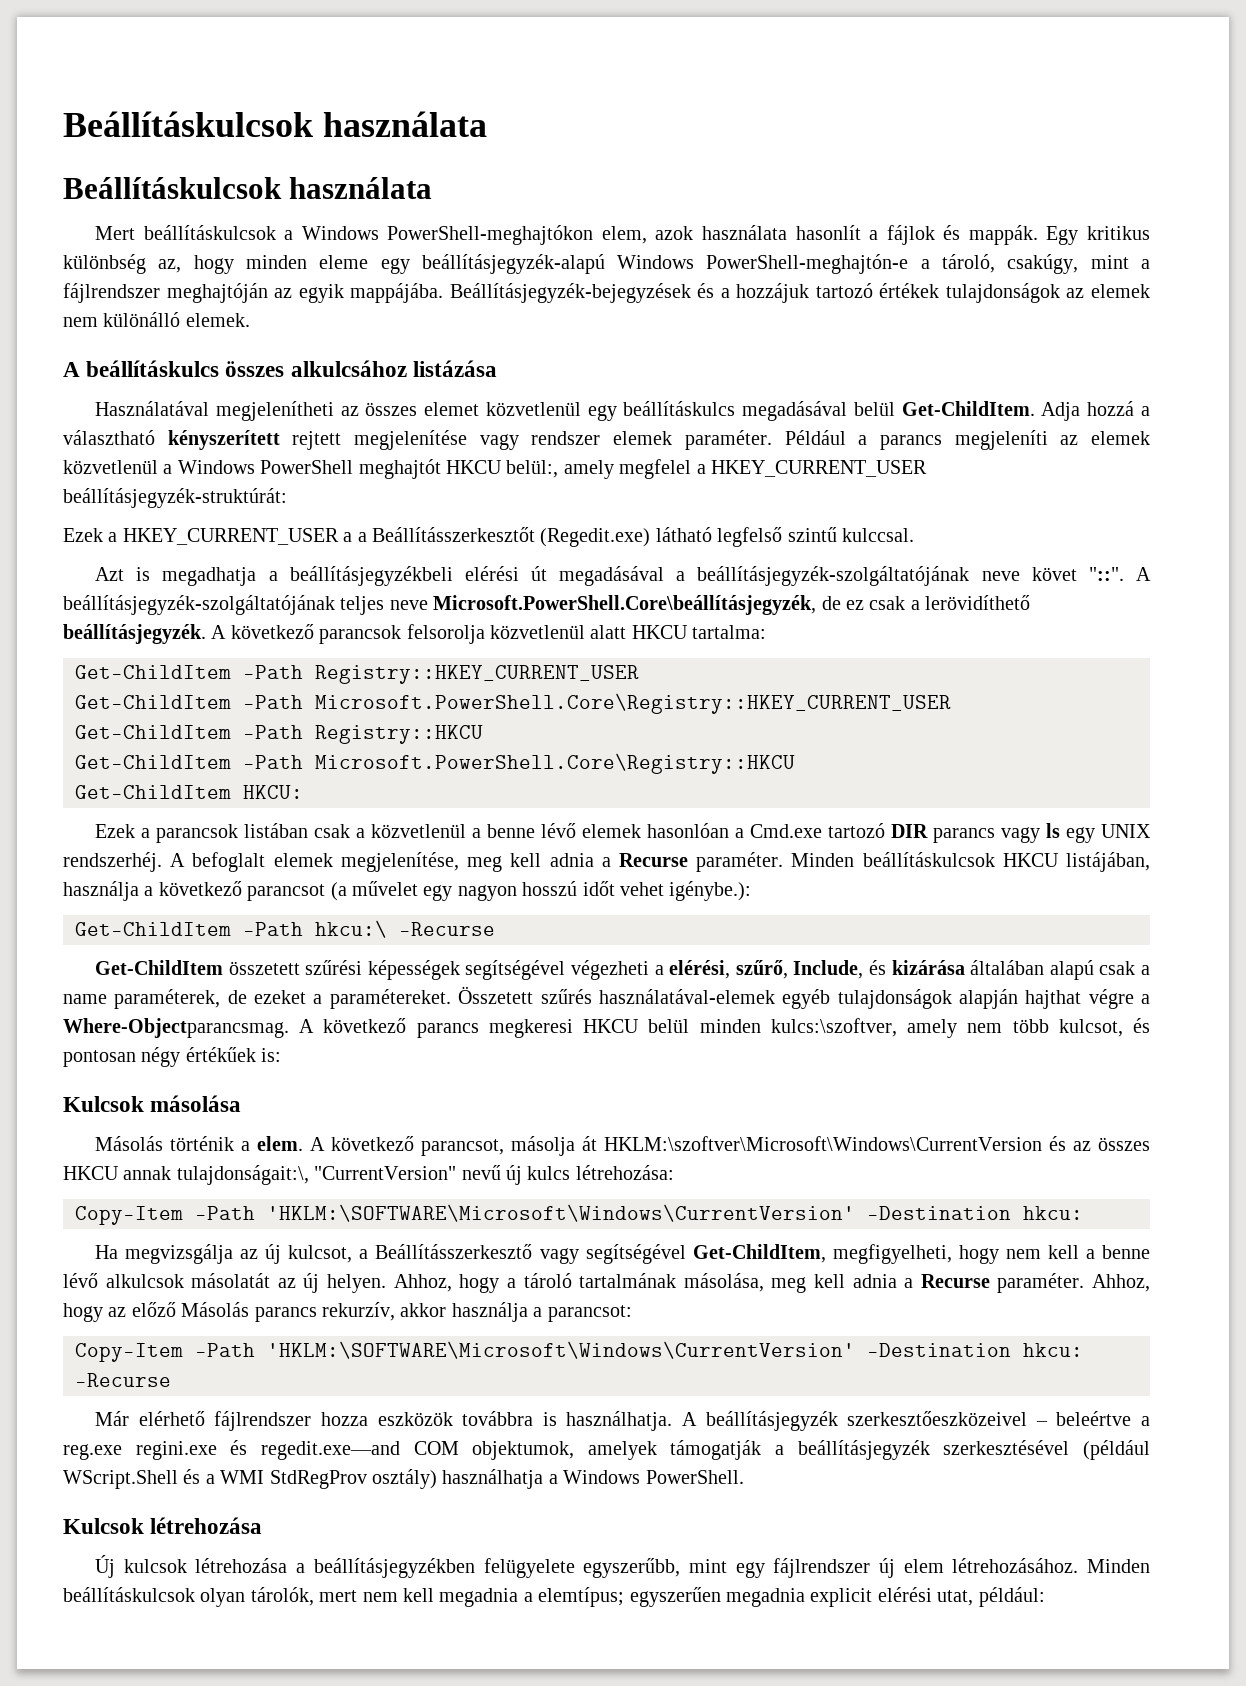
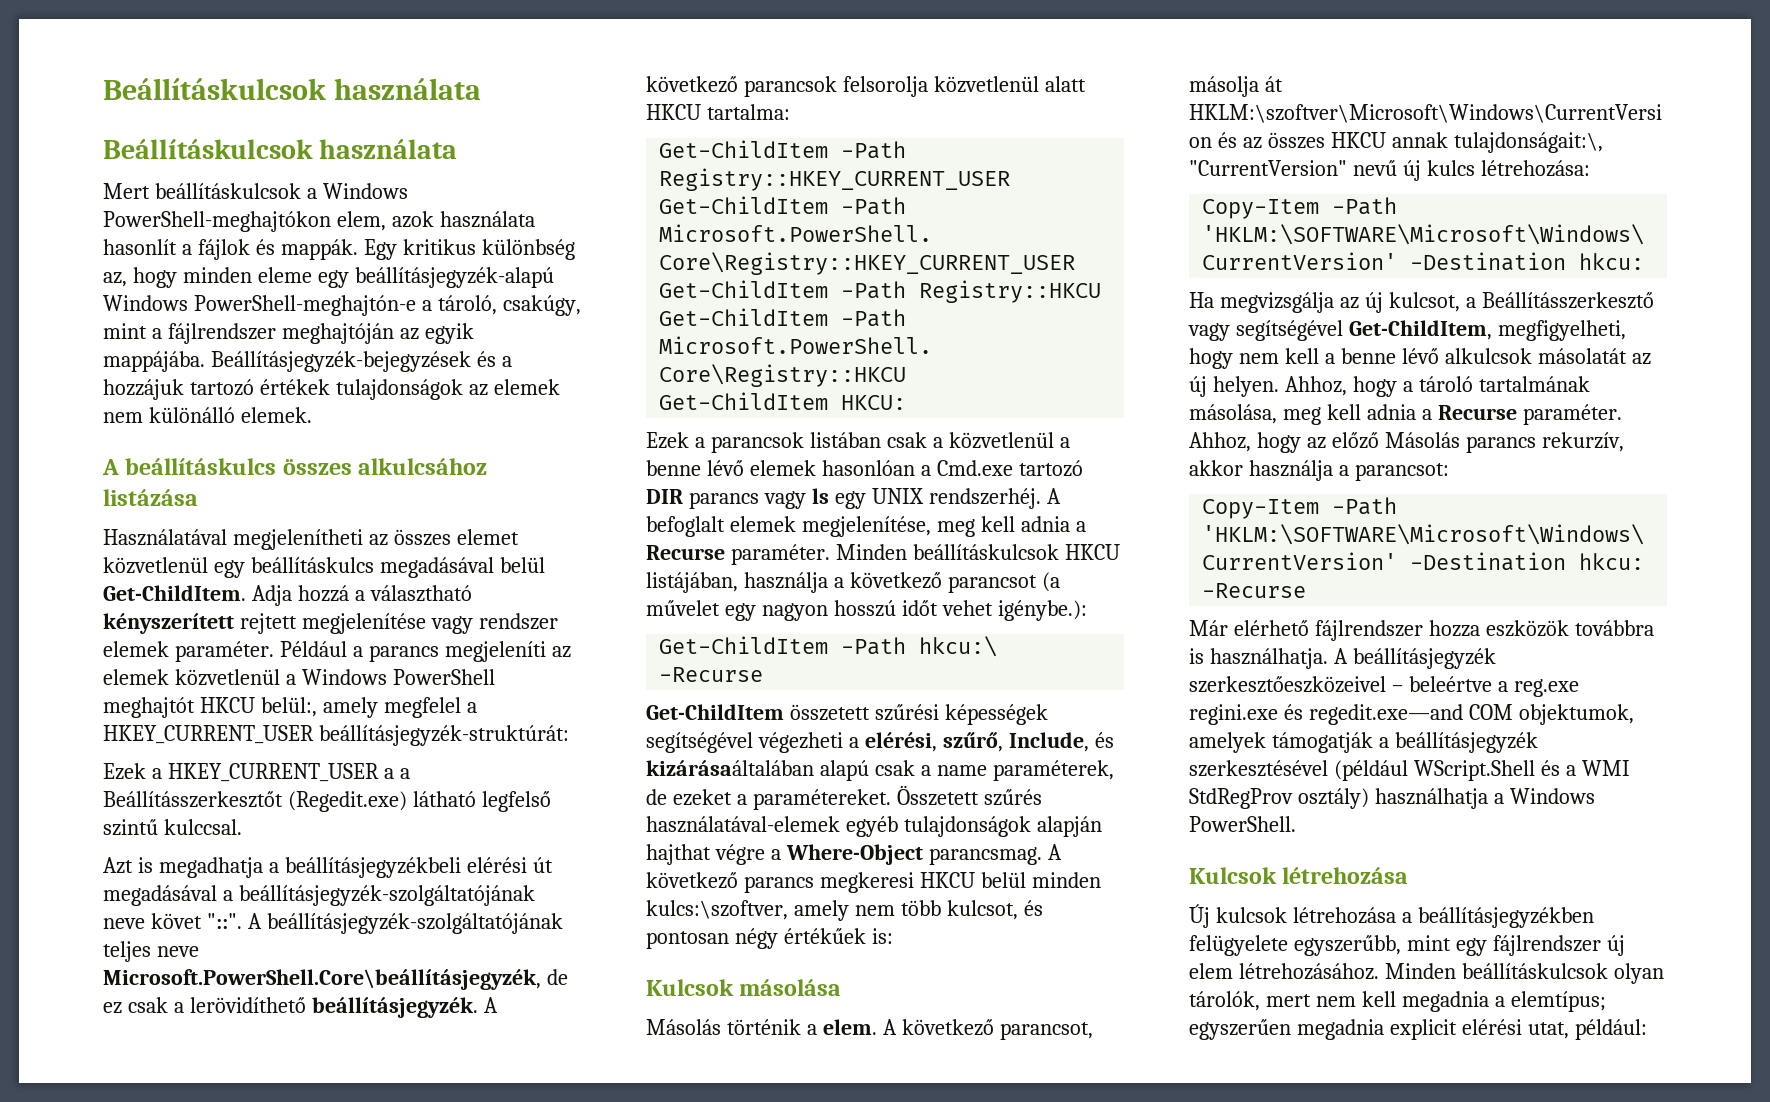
- Get-ChildItem összetett szűrési képességek segítségével végezheti a elérési, szűrő, Include, és kizárása általában alapú csak a name paraméterek, de ezeket a paramétereket.
+ Get-ChildItem összetett szűrési képességek segítségével végezheti a elérési, szűrő, Include, és kizárásaáltalában alapú csak a name paraméterek, de ezeket a paramétereket.
- Összetett szűrés használatával-elemek egyéb tulajdonságok alapján hajthat végre a Where-Objectparancsmag.
+ Összetett szűrés használatával-elemek egyéb tulajdonságok alapján hajthat végre a Where-Object parancsmag.

